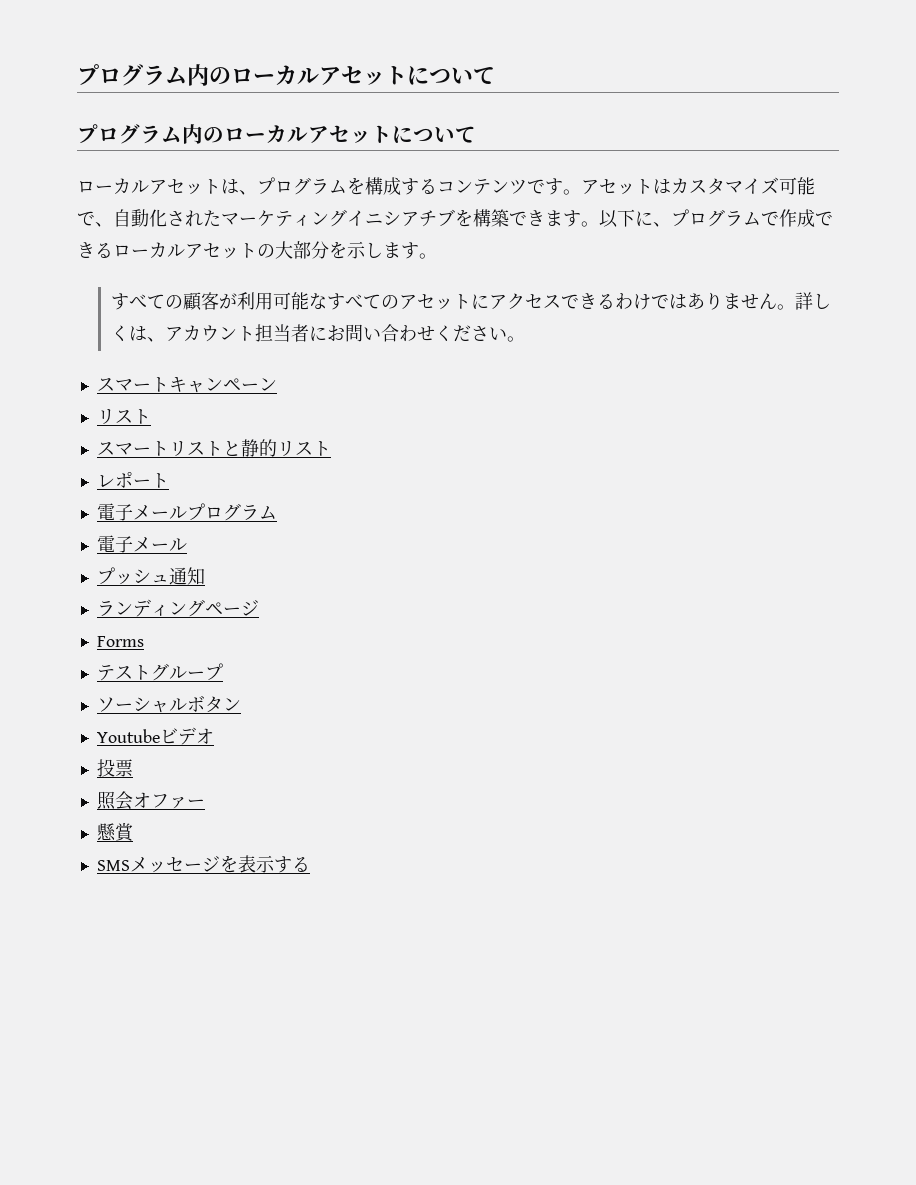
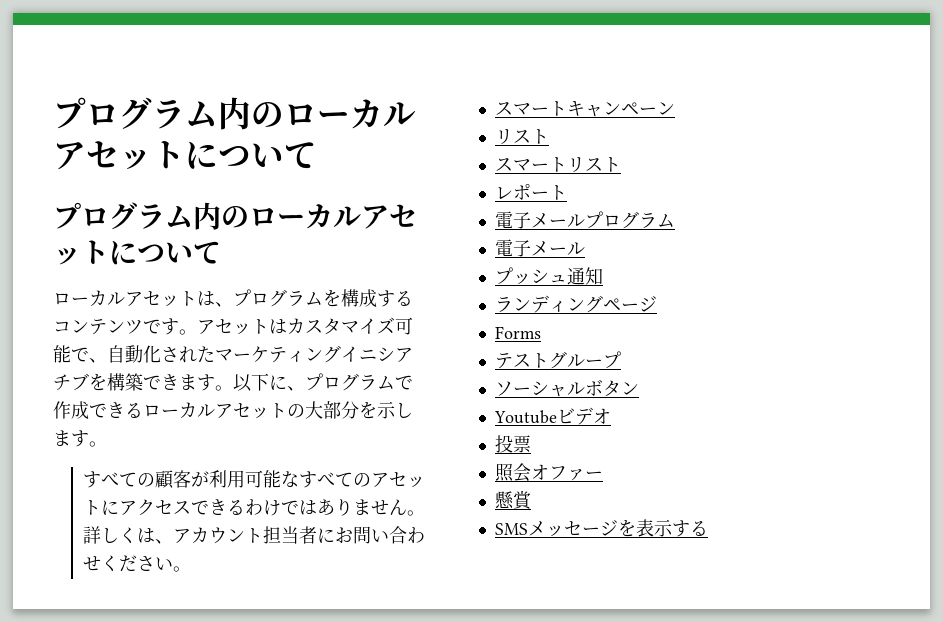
- スマートリストと静的リスト
+ スマートリスト

